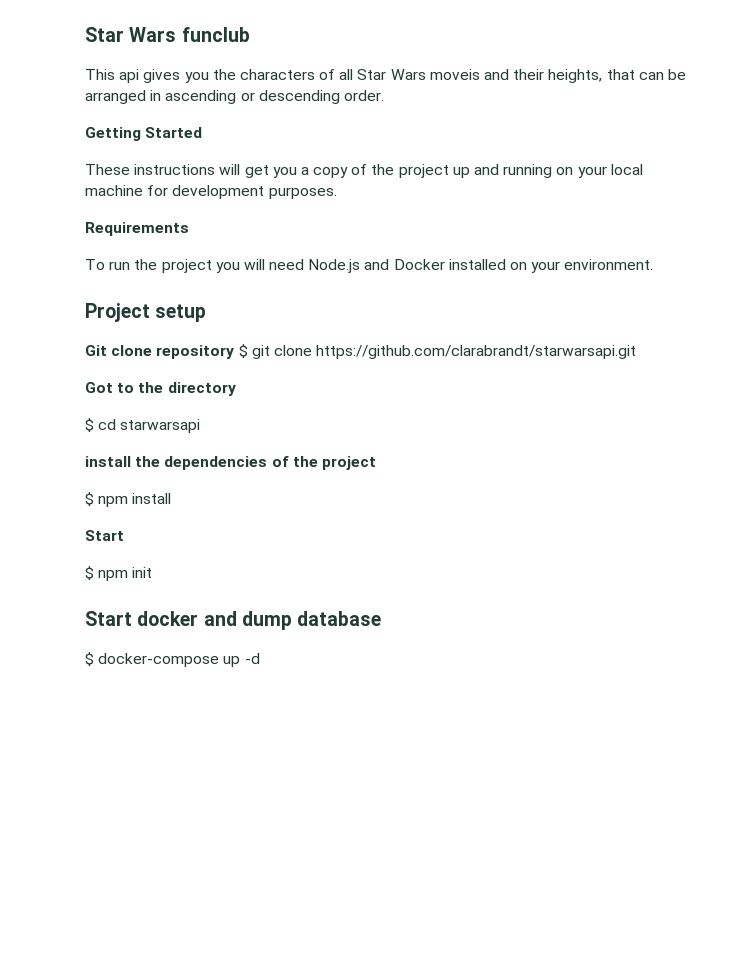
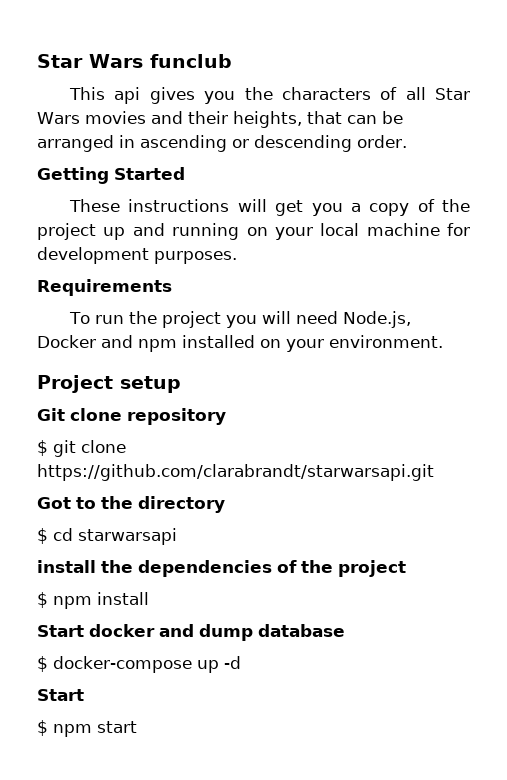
- This api gives you the characters of all Star Wars moveis and their heights, that can be arranged in ascending or descending order.
+ This api gives you the characters of all Star Wars movies and their heights, that can be arranged in ascending or descending order.
- To run the project you will need Node.js and Docker installed on your environment.
+ To run the project you will need Node.js, Docker and npm installed on your environment.
- Git clone repository $ git clone https://github.com/clarabrandt/starwarsapi.git
+ Git clone repository
+ $ git clone https://github.com/clarabrandt/starwarsapi.git
  $ npm install
- Start
- $ npm init
  $ docker-compose up -d
+ Start
+ $ npm start

